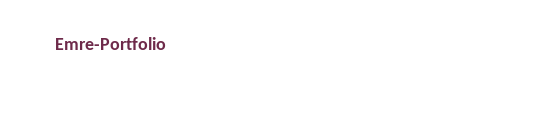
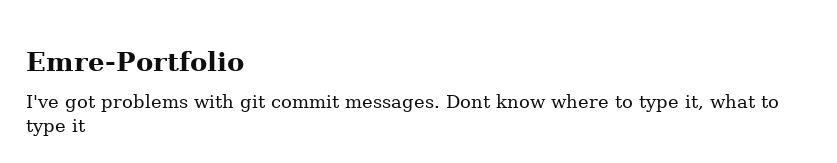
+ I've got problems with git commit messages. Dont know where to type it, what to type it

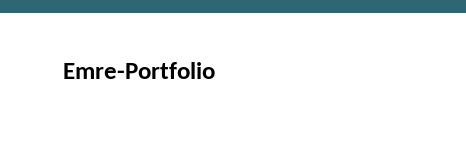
- I've got problems with git commit messages. Dont know where to type it, what to type it

